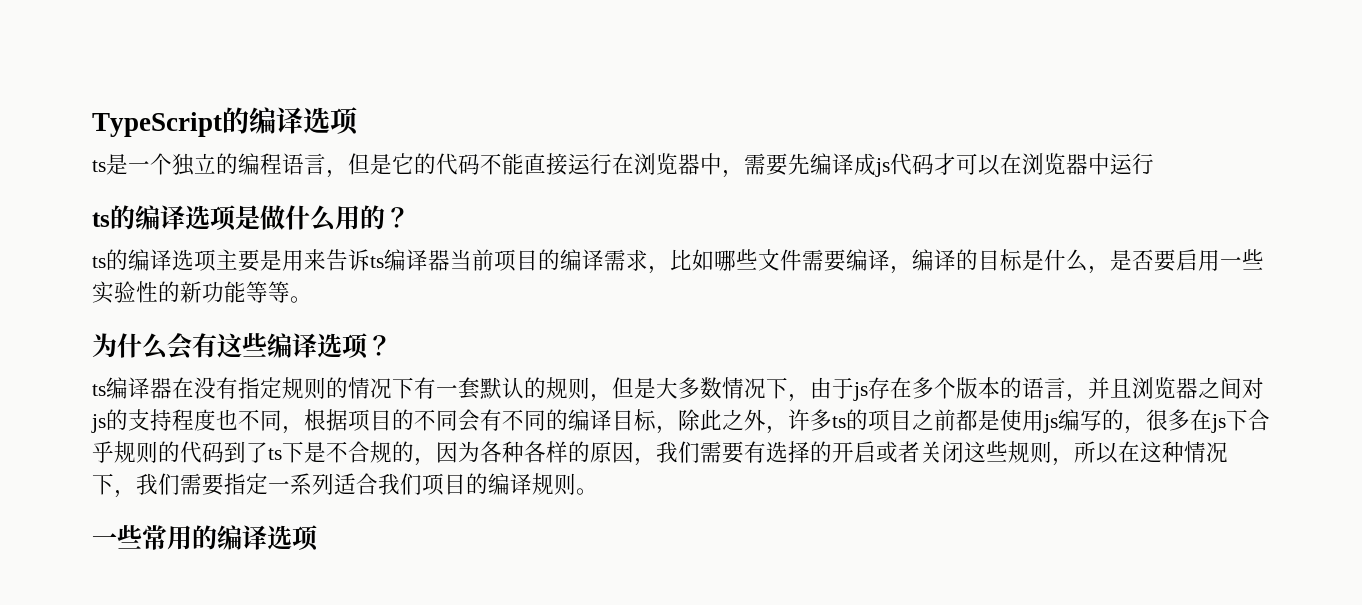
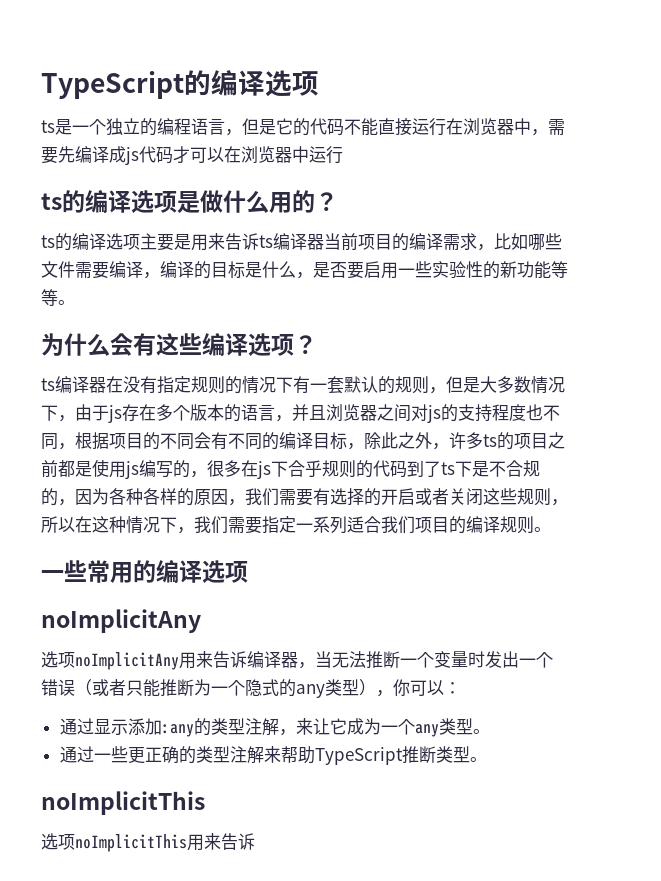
  一些常用的编译选项
+ noImplicitAny
+ 选项noImplicitAny用来告诉编译器，当无法推断一个变量时发出一个错误（或者只能推断为一个隐式的any类型），你可以：
+ 通过显示添加:any的类型注解，来让它成为一个any类型。
+ 通过一些更正确的类型注解来帮助TypeScript推断类型。
+ noImplicitThis
+ 选项noImplicitThis用来告诉

